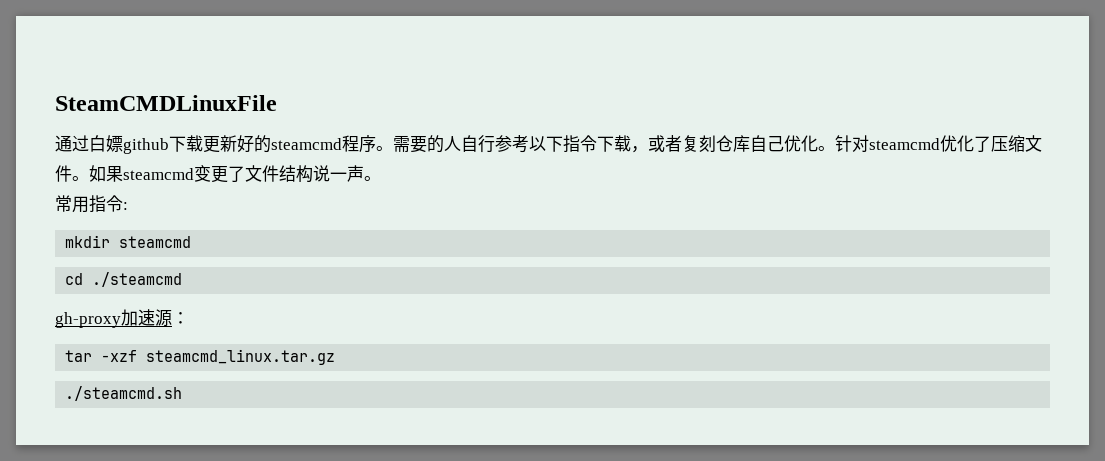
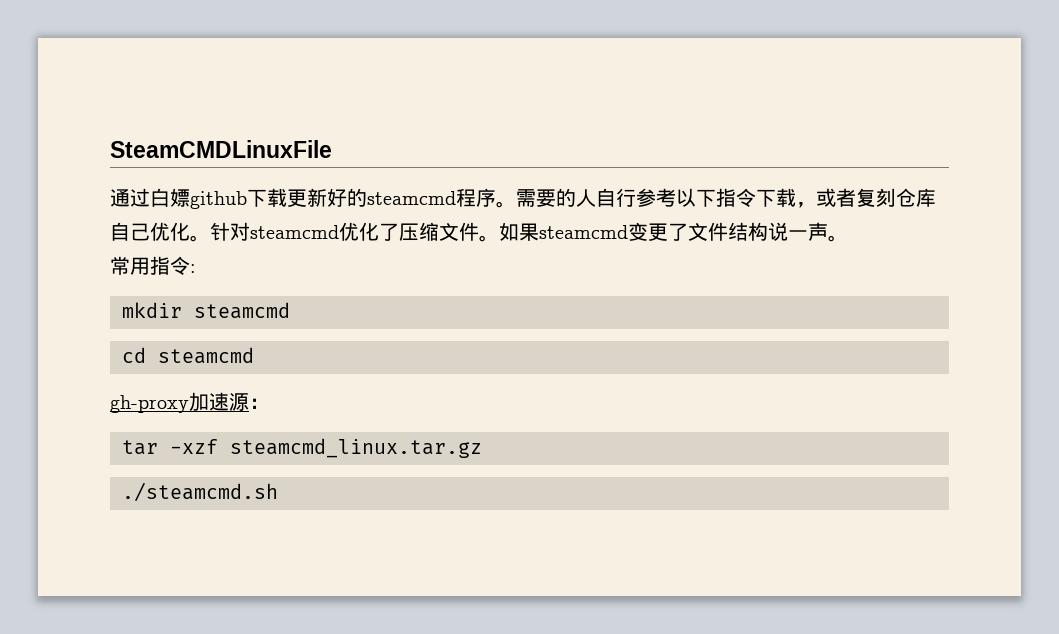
- cd ./steamcmd
+ cd steamcmd

